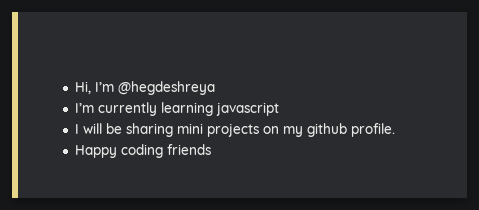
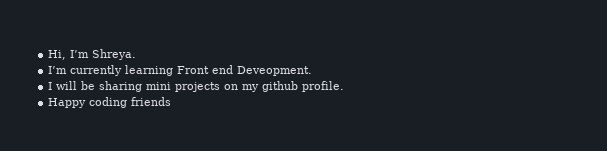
- Hi, I’m @hegdeshreya
+ Hi, I’m Shreya.
- I’m currently learning javascript
+ I’m currently learning Front end Deveopment.

